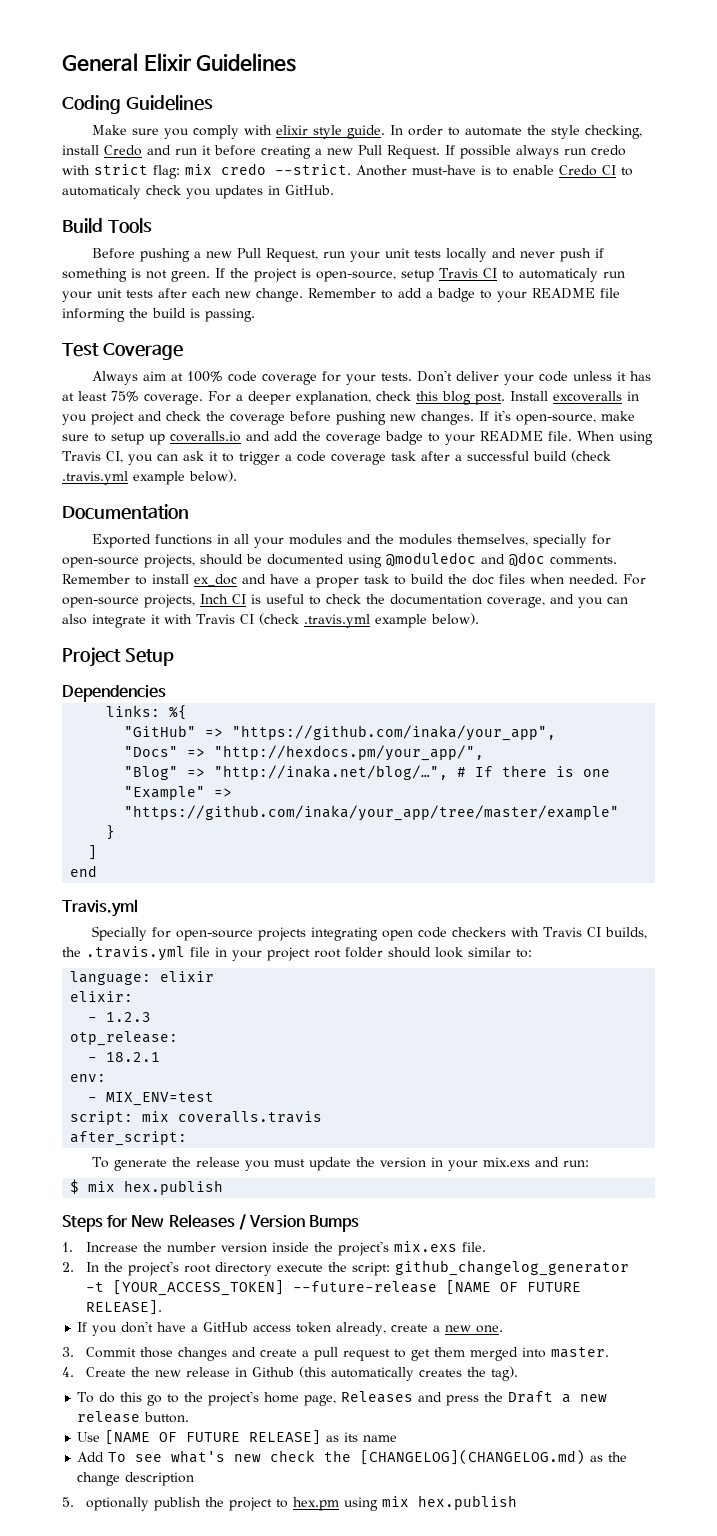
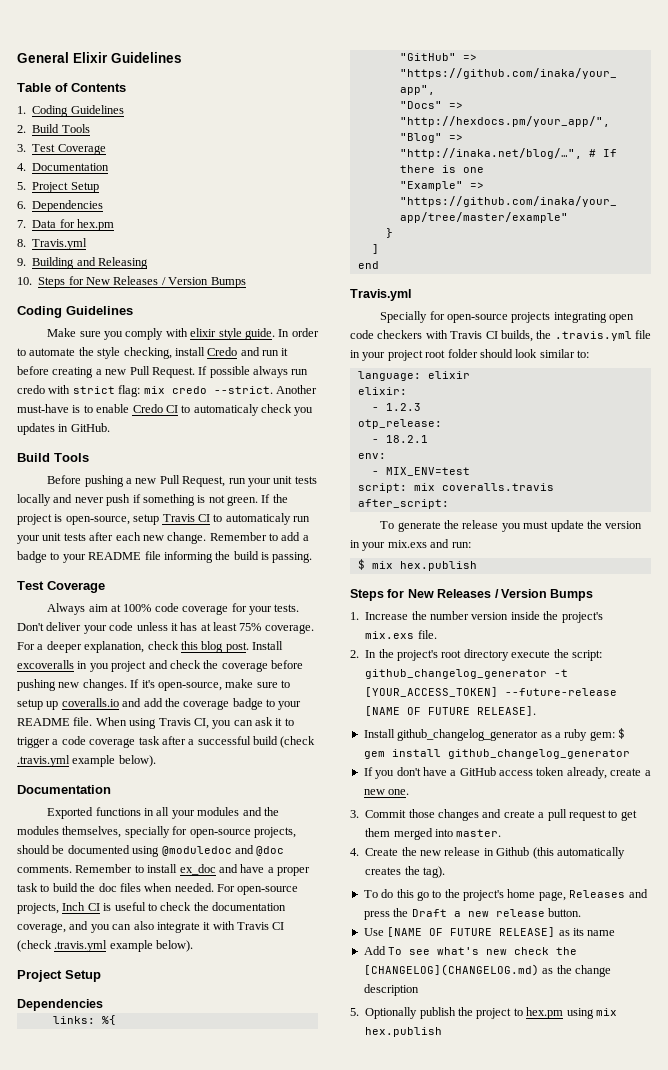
+ Table of Contents
+ 1. Coding Guidelines
+ 2. Build Tools
+ 3. Test Coverage
+ 4. Documentation
+ 5. Project Setup
+ 6. Dependencies
+ 7. Data for hex.pm
+ 8. Travis.yml
+ 9. Building and Releasing
+ 10. Steps for New Releases / Version Bumps
+ Install github_changelog_generator as a ruby gem: $ gem install github_changelog_generator
- 5. optionally publish the project to hex.pm using mix hex.publish
+ 5. Optionally publish the project to hex.pm using mix hex.publish

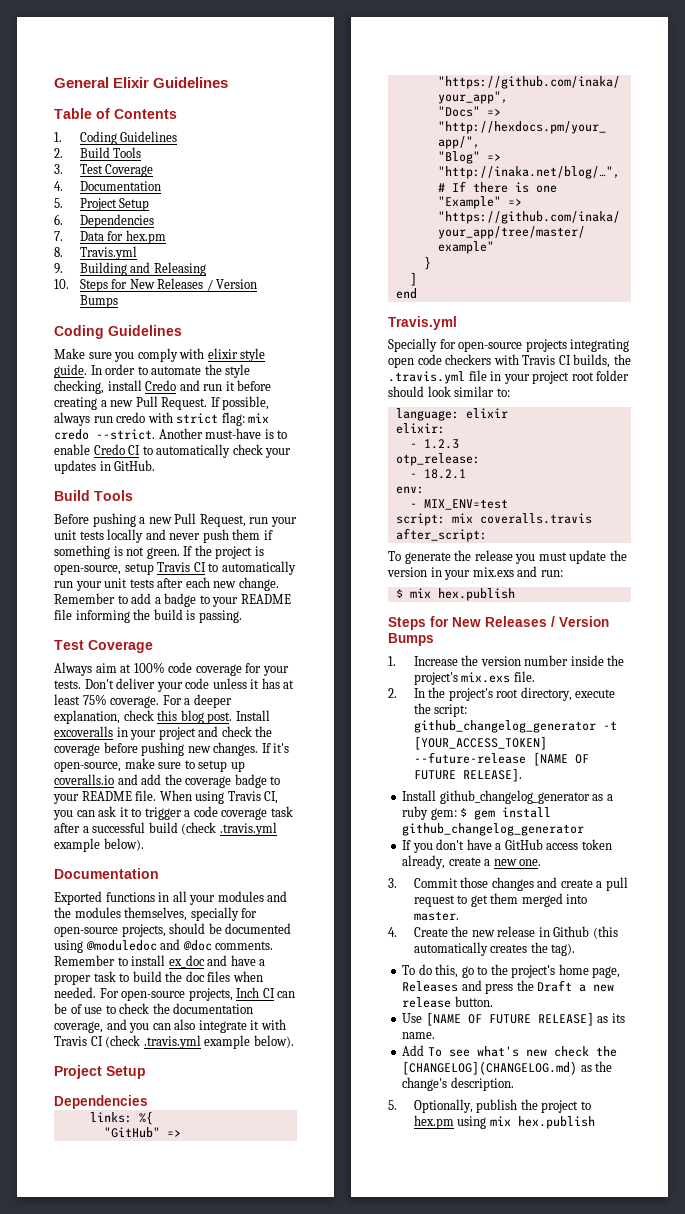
- If possible always run credo with strict flag: mix credo --strict.
+ If possible, always run credo with strict flag: mix credo --strict.
- Another must-have is to enable Credo CI to automaticaly check you updates in GitHub.
+ Another must-have is to enable Credo CI to automatically check your updates in GitHub.
- Before pushing a new Pull Request, run your unit tests locally and never push if something is not green.
+ Before pushing a new Pull Request, run your unit tests locally and never push them if something is not green.
- If the project is open-source, setup Travis CI to automaticaly run your unit tests after each new change.
+ If the project is open-source, setup Travis CI to automatically run your unit tests after each new change.
- Install excoveralls in you project and check the coverage before pushing new changes.
+ Install excoveralls in your project and check the coverage before pushing new changes.
- For open-source projects, Inch CI is useful to check the documentation coverage, and you can also integrate it with Travis CI (check .travis.yml example below).
+ For open-source projects, Inch CI can be of use to check the documentation coverage, and you can also integrate it with Travis CI (check .travis.yml example below).
- 1. Increase the number version inside the project's mix.exs file.
+ 1. Increase the version number inside the project's mix.exs file.
- 2. In the project's root directory execute the script: github_changelog_generator -t [YOUR_ACCESS_TOKEN] --future-release [NAME OF FUTURE RELEASE].
+ 2. In the project's root directory, execute the script: github_changelog_generator -t [YOUR_ACCESS_TOKEN] --future-release [NAME OF FUTURE RELEASE].
- To do this go to the project's home page, Releases and press the Draft a new release button.
+ To do this, go to the project's home page, Releases and press the Draft a new release button.
- Use [NAME OF FUTURE RELEASE] as its name
+ Use [NAME OF FUTURE RELEASE] as its name.
- Add To see what's new check the [CHANGELOG](CHANGELOG.md) as the change description
- 5. Optionally publish the project to hex.pm using mix hex.publish
+ Add To see what's new check the [CHANGELOG](CHANGELOG.md) as the change's description.
+ 5. Optionally, publish the project to hex.pm using mix hex.publish

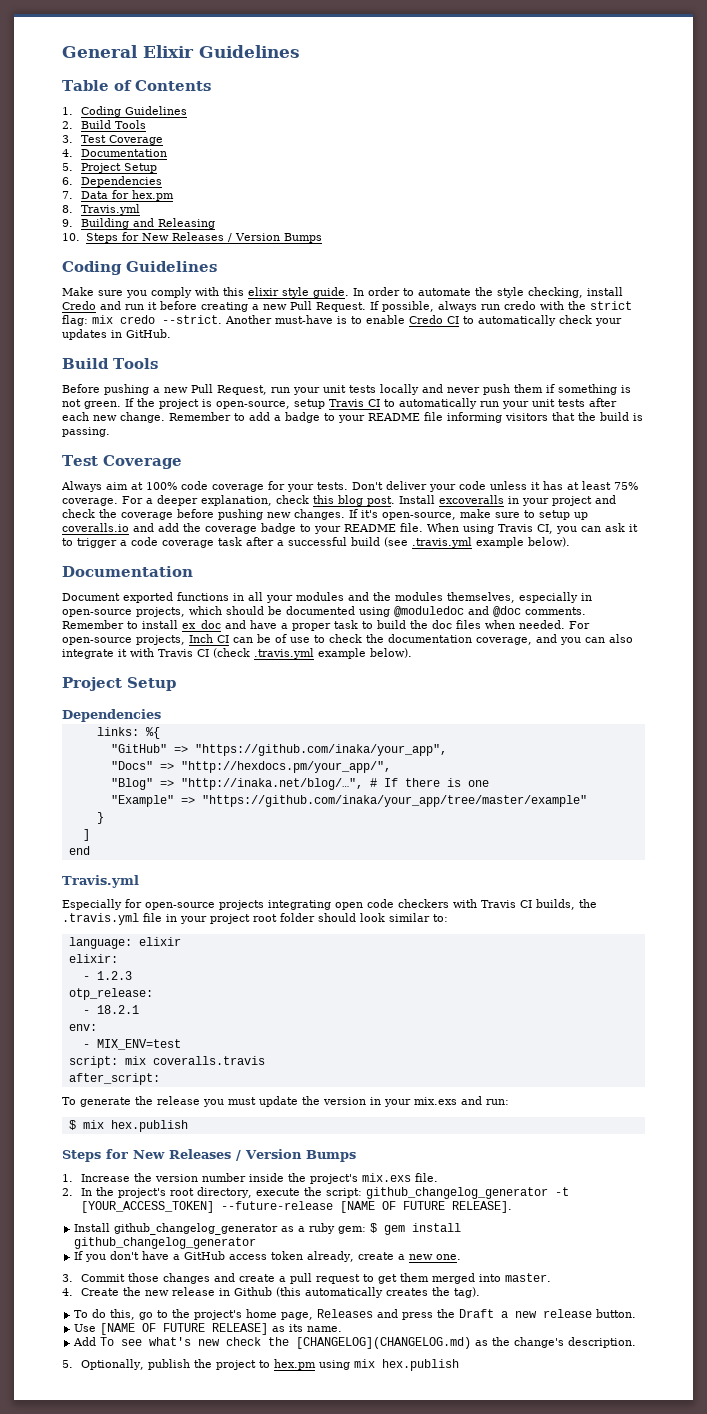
- Make sure you comply with elixir style guide.
+ Make sure you comply with this elixir style guide.
- If possible, always run credo with strict flag: mix credo --strict.
+ If possible, always run credo with the strict flag: mix credo --strict.
- Remember to add a badge to your README file informing the build is passing.
+ Remember to add a badge to your README file informing visitors that the build is passing.
- When using Travis CI, you can ask it to trigger a code coverage task after a successful build (check .travis.yml example below).
+ When using Travis CI, you can ask it to trigger a code coverage task after a successful build (see .travis.yml example below).
- Exported functions in all your modules and the modules themselves, specially for open-source projects, should be documented using @moduledoc and @doc comments.
+ Document exported functions in all your modules and the modules themselves, especially in open-source projects, which should be documented using @moduledoc and @doc comments.
- Specially for open-source projects integrating open code checkers with Travis CI builds, the .travis.yml file in your project root folder should look similar to:
+ Especially for open-source projects integrating open code checkers with Travis CI builds, the .travis.yml file in your project root folder should look similar to:

